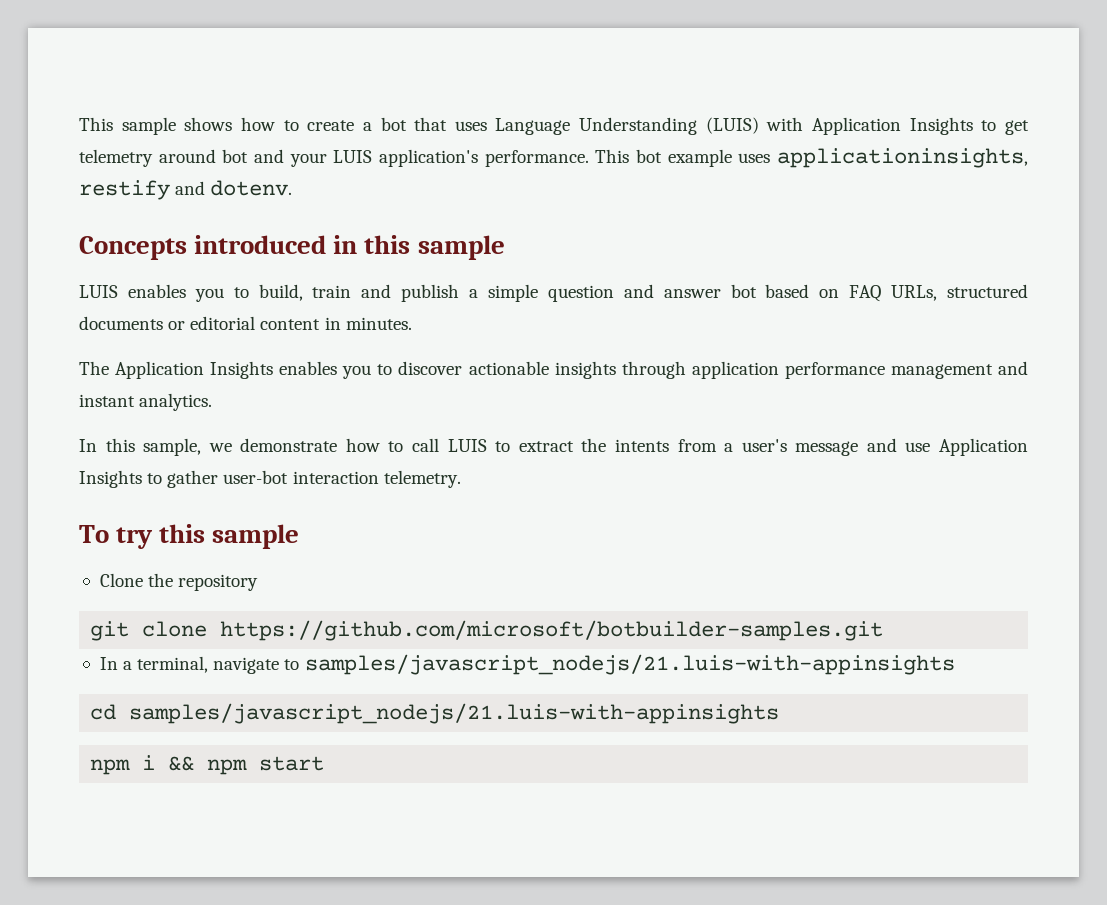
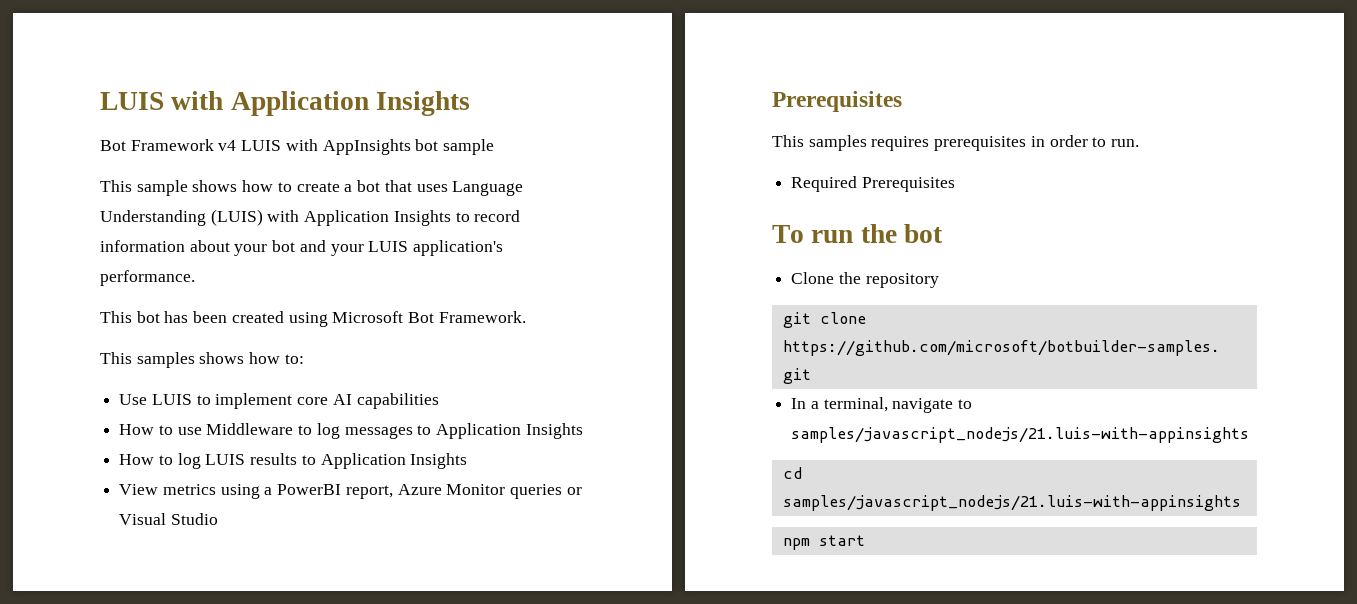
+ LUIS with Application Insights
+ Bot Framework v4 LUIS with AppInsights bot sample
- This sample shows how to create a bot that uses Language Understanding (LUIS) with Application Insights to get telemetry around bot and your LUIS application's performance. This bot example uses applicationinsights, restify and dotenv.
- Concepts introduced in this sample
- LUIS enables you to build, train and publish a simple question and answer bot based on FAQ URLs, structured documents or editorial content in minutes.
- The Application Insights enables you to discover actionable insights through application performance management and instant analytics.
- In this sample, we demonstrate how to call LUIS to extract the intents from a user's message and use Application Insights to gather user-bot interaction telemetry.
- To try this sample
+ This sample shows how to create a bot that uses Language Understanding (LUIS) with Application Insights to record information about your bot and your LUIS application's performance.
+ This bot has been created using Microsoft Bot Framework.
+ This samples shows how to:
+ Use LUIS to implement core AI capabilities
+ How to use Middleware to log messages to Application Insights
+ How to log LUIS results to Application Insights
+ View metrics using a PowerBI report, Azure Monitor queries or Visual Studio
+ Prerequisites
+ This samples requires prerequisites in order to run.
+ Required Prerequisites
+ To run the bot
- npm i && npm start
+ npm start

